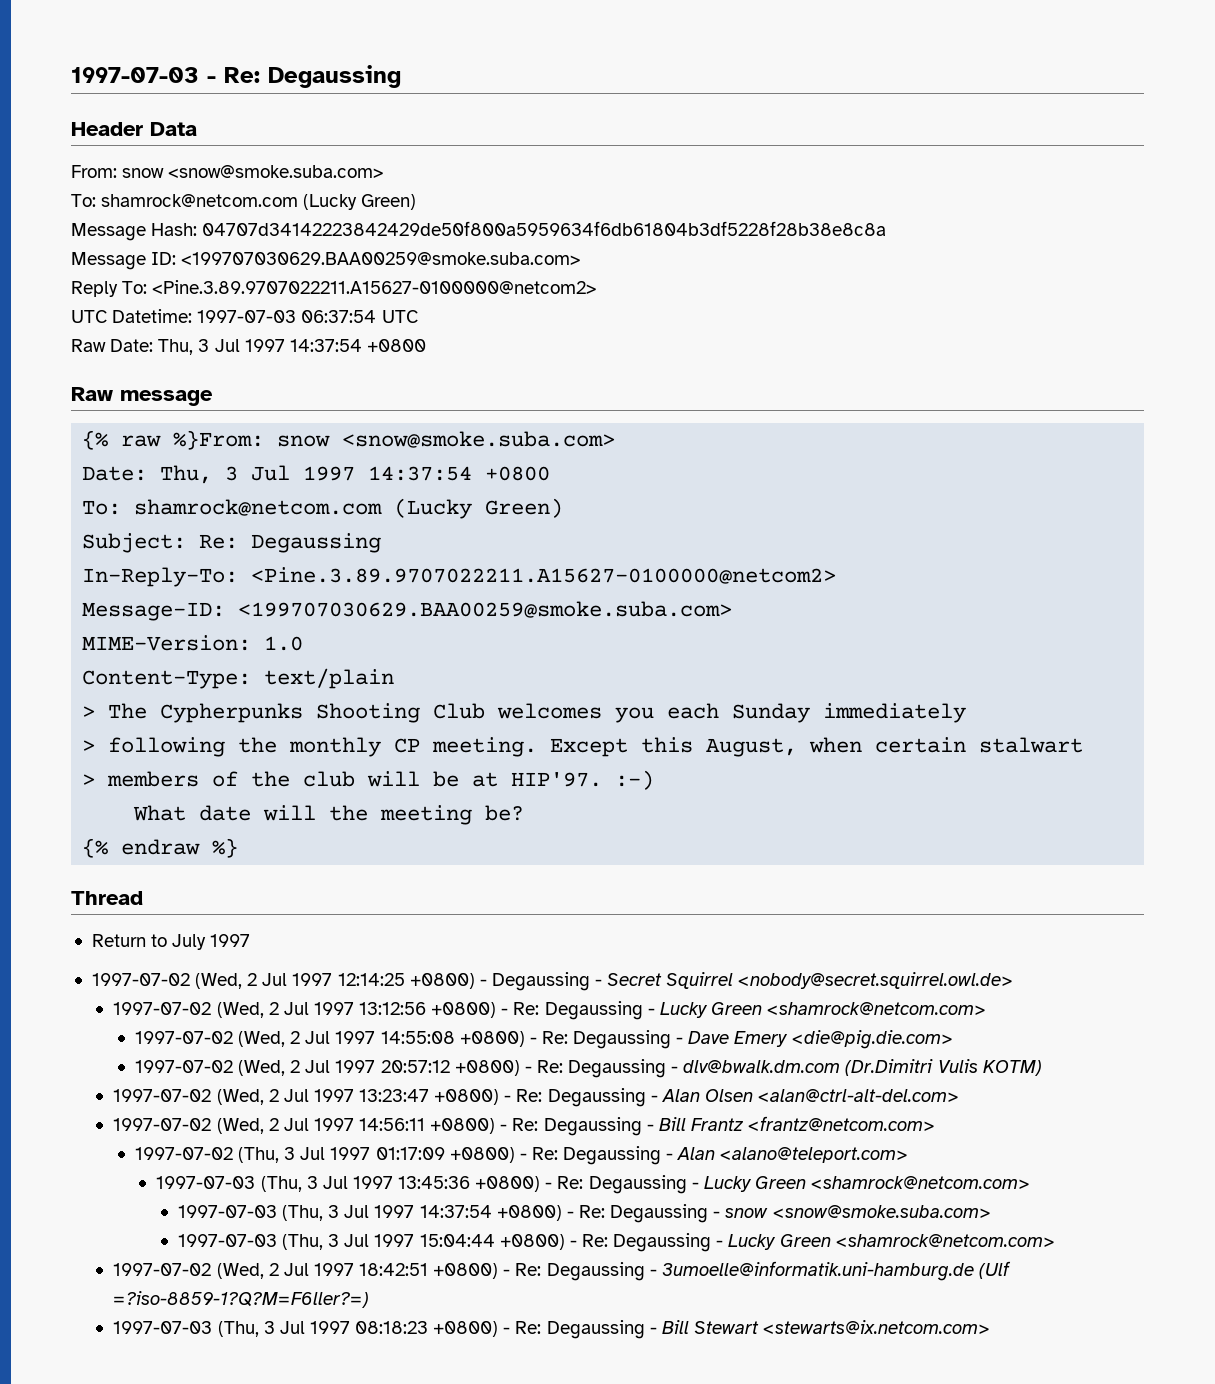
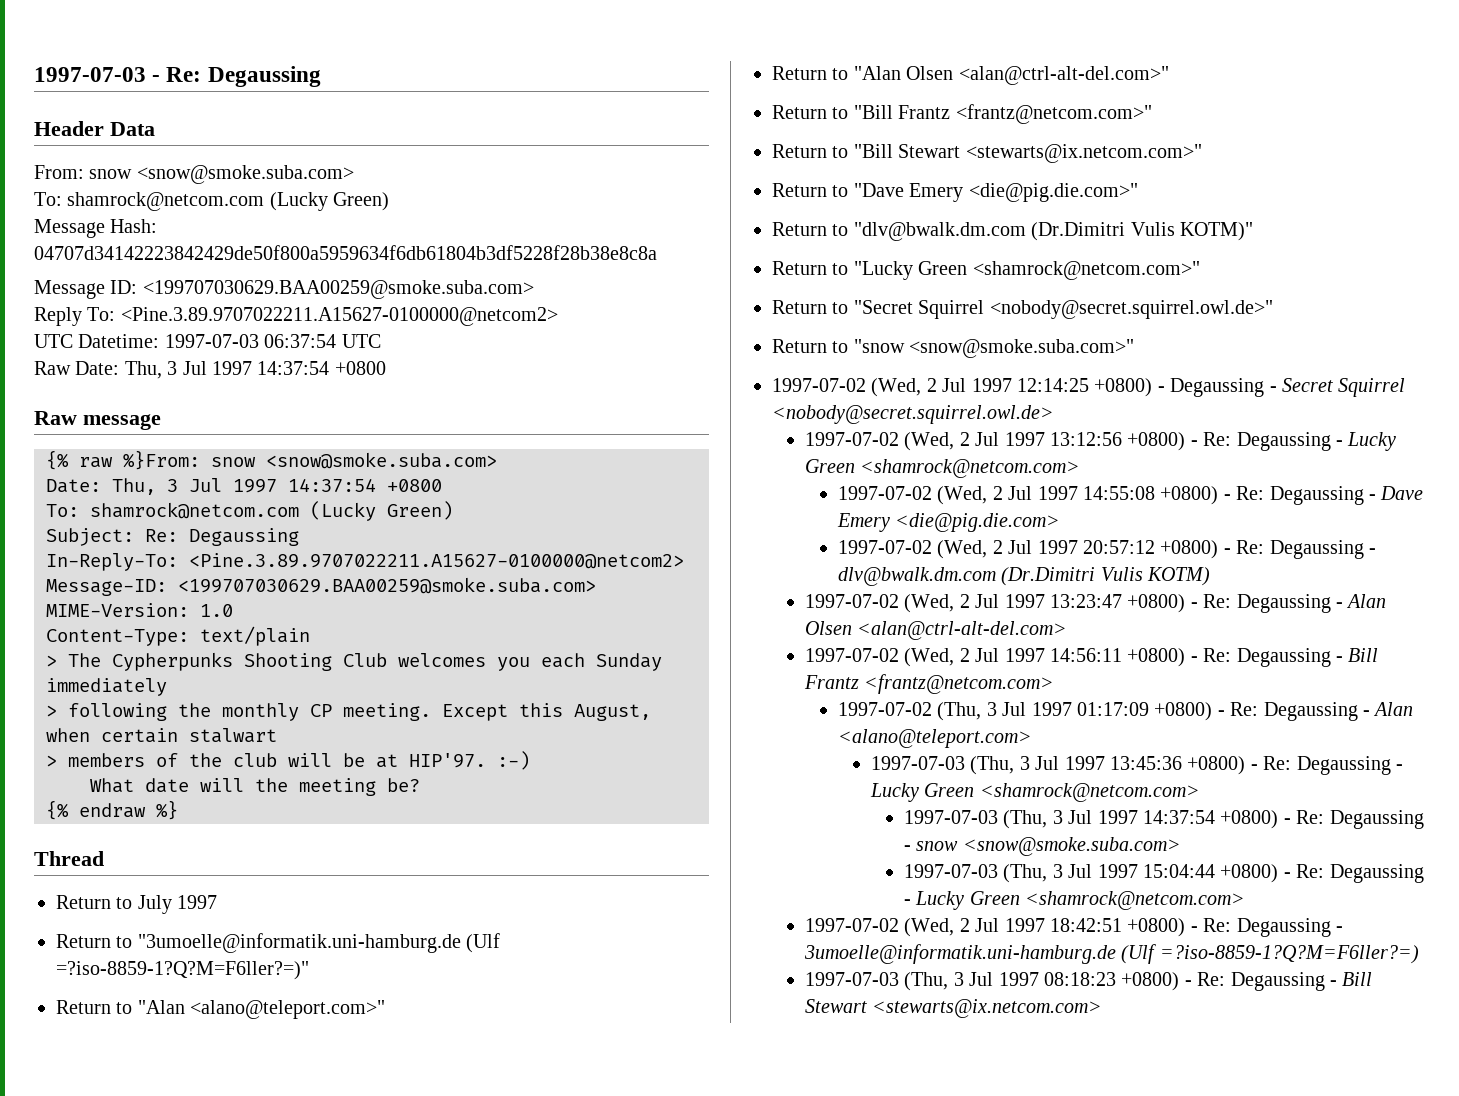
+ Return to "3umoelle@informatik.uni-hamburg.de (Ulf =?iso-8859-1?Q?M=F6ller?=)"
+ Return to "Alan <alano@teleport.com>"
+ Return to "Alan Olsen <alan@ctrl-alt-del.com>"
+ Return to "Bill Frantz <frantz@netcom.com>"
+ Return to "Bill Stewart <stewarts@ix.netcom.com>"
+ Return to "Dave Emery <die@pig.die.com>"
+ Return to "dlv@bwalk.dm.com (Dr.Dimitri Vulis KOTM)"
+ Return to "Lucky Green <shamrock@netcom.com>"
+ Return to "Secret Squirrel <nobody@secret.squirrel.owl.de>"
+ Return to "snow <snow@smoke.suba.com>"

